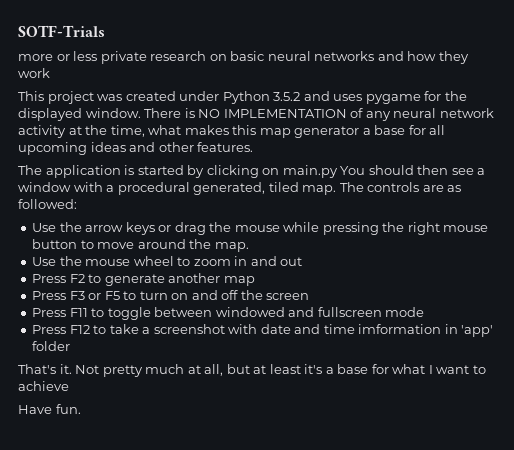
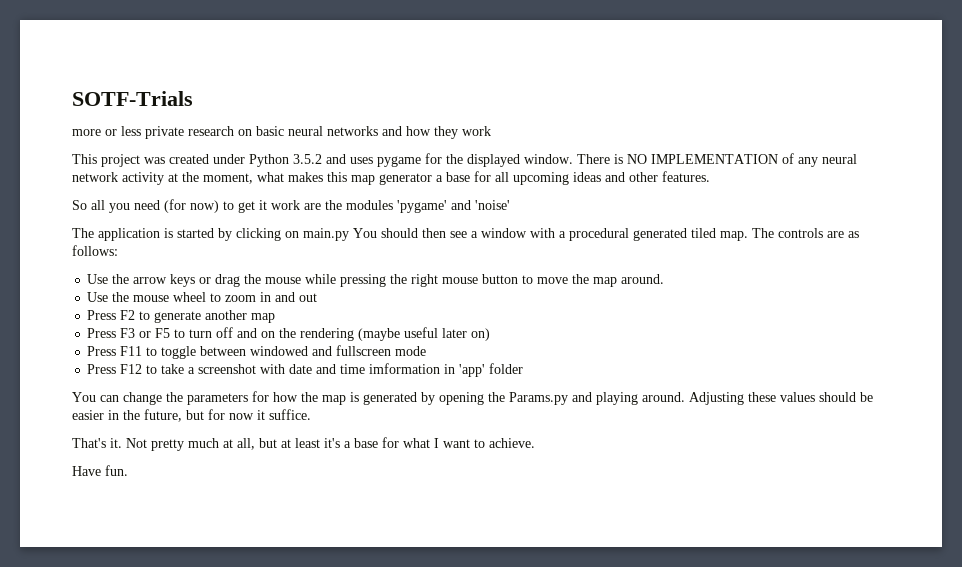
- There is NO IMPLEMENTATION of any neural network activity at the time, what makes this map generator a base for all upcoming ideas and other features.
+ There is NO IMPLEMENTATION of any neural network activity at the moment, what makes this map generator a base for all upcoming ideas and other features.
+ So all you need (for now) to get it work are the modules 'pygame' and 'noise'
- The application is started by clicking on main.py You should then see a window with a procedural generated, tiled map.
+ The application is started by clicking on main.py You should then see a window with a procedural generated tiled map.
- The controls are as followed:
+ The controls are as follows:
- Use the arrow keys or drag the mouse while pressing the right mouse button to move around the map.
+ Use the arrow keys or drag the mouse while pressing the right mouse button to move the map around.
- Press F3 or F5 to turn on and off the screen
+ Press F3 or F5 to turn off and on the rendering (maybe useful later on)
+ You can change the parameters for how the map is generated by opening the Params.py and playing around. Adjusting these values should be easier in the future, but for now it suffice.
- Not pretty much at all, but at least it's a base for what I want to achieve
+ Not pretty much at all, but at least it's a base for what I want to achieve.

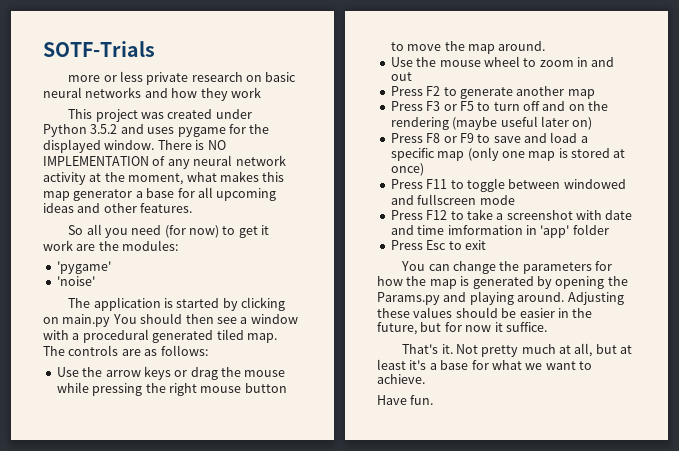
- So all you need (for now) to get it work are the modules 'pygame' and 'noise'
+ So all you need (for now) to get it work are the modules:
+ 'pygame'
+ 'noise'
+ Press F8 or F9 to save and load a specific map (only one map is stored at once)
+ Press Esc to exit
- Not pretty much at all, but at least it's a base for what I want to achieve.
+ Not pretty much at all, but at least it's a base for what we want to achieve.

